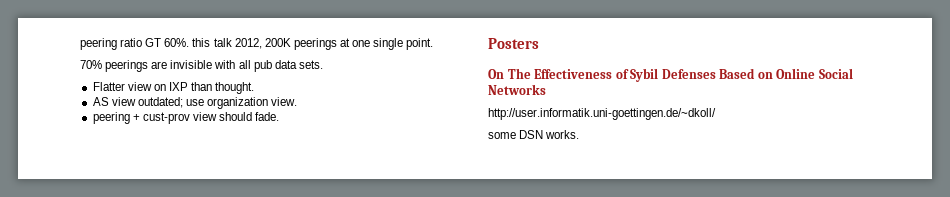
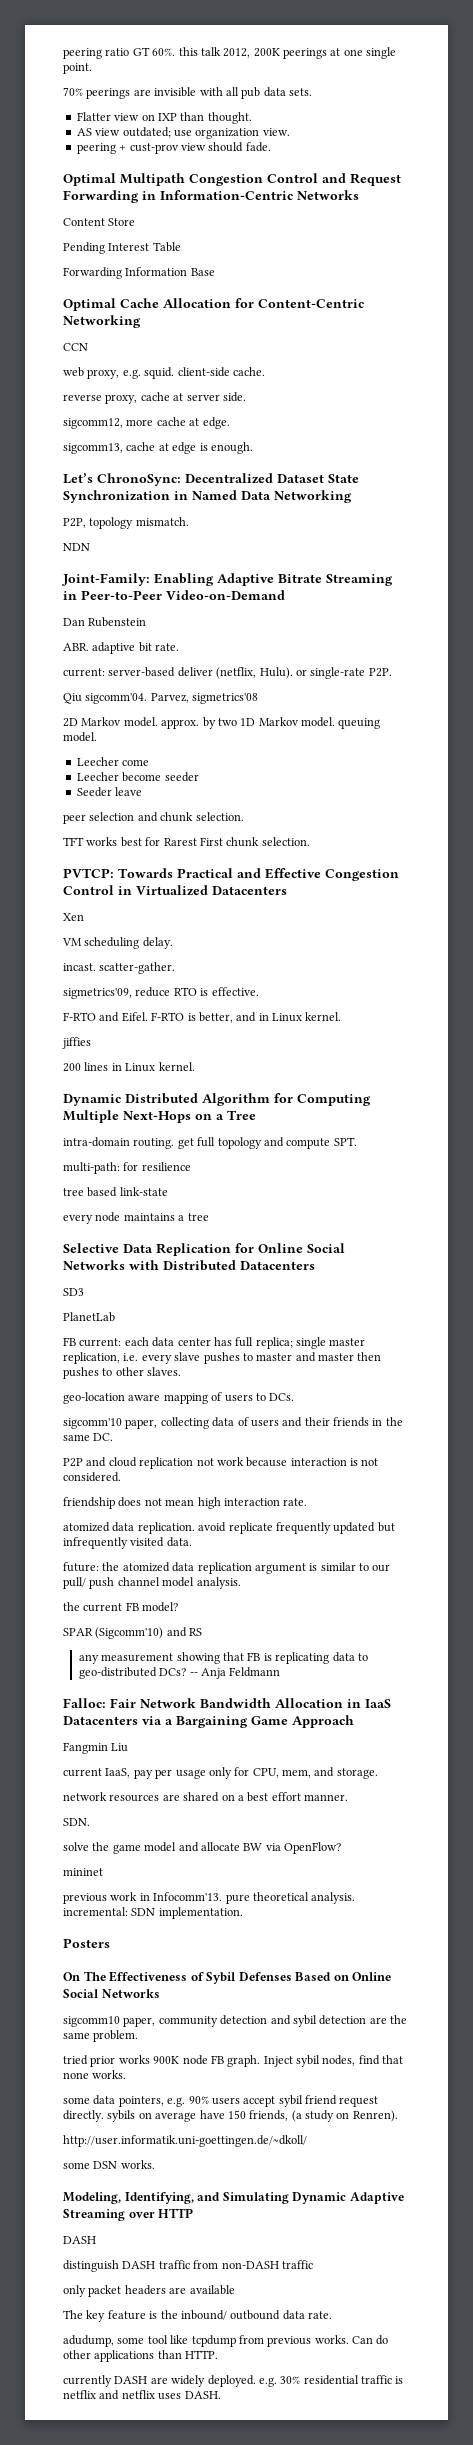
+ Optimal Multipath Congestion Control and Request Forwarding in Information-Centric Networks
+ Content Store
+ Pending Interest Table
+ Forwarding Information Base
+ Optimal Cache Allocation for Content-Centric Networking
+ CCN
+ web proxy, e.g. squid. client-side cache.
+ reverse proxy, cache at server side.
+ sigcomm12, more cache at edge.
+ sigcomm13, cache at edge is enough.
+ Let’s ChronoSync: Decentralized Dataset State Synchronization in Named Data Networking
+ P2P, topology mismatch.
+ NDN
+ Joint-Family: Enabling Adaptive Bitrate Streaming in Peer-to-Peer Video-on-Demand
+ Dan Rubenstein
+ ABR. adaptive bit rate.
+ current: server-based deliver (netflix, Hulu). or single-rate P2P.
+ Qiu sigcomm'04. Parvez, sigmetrics'08
+ 2D Markov model. approx. by two 1D Markov model. queuing model.
+ Leecher come
+ Leecher become seeder
+ Seeder leave
+ peer selection and chunk selection.
+ TFT works best for Rarest First chunk selection.
+ PVTCP: Towards Practical and Effective Congestion Control in Virtualized Datacenters
+ Xen
+ VM scheduling delay.
+ incast. scatter-gather.
+ sigmetrics'09, reduce RTO is effective.
+ F-RTO and Eifel. F-RTO is better, and in Linux kernel.
+ jiffies
+ 200 lines in Linux kernel.
+ Dynamic Distributed Algorithm for Computing Multiple Next-Hops on a Tree
+ intra-domain routing. get full topology and compute SPT.
+ multi-path: for resilience
+ tree based link-state
+ every node maintains a tree
+ Selective Data Replication for Online Social Networks with Distributed Datacenters
+ SD3
+ PlanetLab
+ FB current: each data center has full replica; single master replication, i.e. every slave pushes to master and master then pushes to other slaves.
+ geo-location aware mapping of users to DCs.
+ sigcomm'10 paper, collecting data of users and their friends in the same DC.
+ P2P and cloud replication not work because interaction is not considered.
+ friendship does not mean high interaction rate.
+ atomized data replication. avoid replicate frequently updated but infrequently visited data.
+ future: the atomized data replication argument is similar to our pull/ push channel model analysis.
+ the current FB model?
+ SPAR (Sigcomm'10) and RS
+ any measurement showing that FB is replicating data to geo-distributed DCs? -- Anja Feldmann
+ Falloc: Fair Network Bandwidth Allocation in IaaS Datacenters via a Bargaining Game Approach
+ Fangmin Liu
+ current IaaS, pay per usage only for CPU, mem, and storage.
+ network resources are shared on a best effort manner.
+ SDN.
+ solve the game model and allocate BW via OpenFlow?
+ mininet
+ previous work in Infocomm'13. pure theoretical analysis. incremental: SDN implementation.
+ sigcomm10 paper, community detection and sybil detection are the same problem.
+ tried prior works 900K node FB graph. Inject sybil nodes, find that none works.
+ some data pointers, e.g. 90% users accept sybil friend request directly. sybils on average have 150 friends, (a study on Renren).
  http://user.informatik.uni-goettingen.de/~dkoll/
  some DSN works.
+ Modeling, Identifying, and Simulating Dynamic Adaptive Streaming over HTTP
+ DASH
+ distinguish DASH traffic from non-DASH traffic
+ only packet headers are available
+ The key feature is the inbound/ outbound data rate.
+ adudump, some tool like tcpdump from previous works. Can do other applications than HTTP.
+ currently DASH are widely deployed. e.g. 30% residential traffic is netflix and netflix uses DASH.

